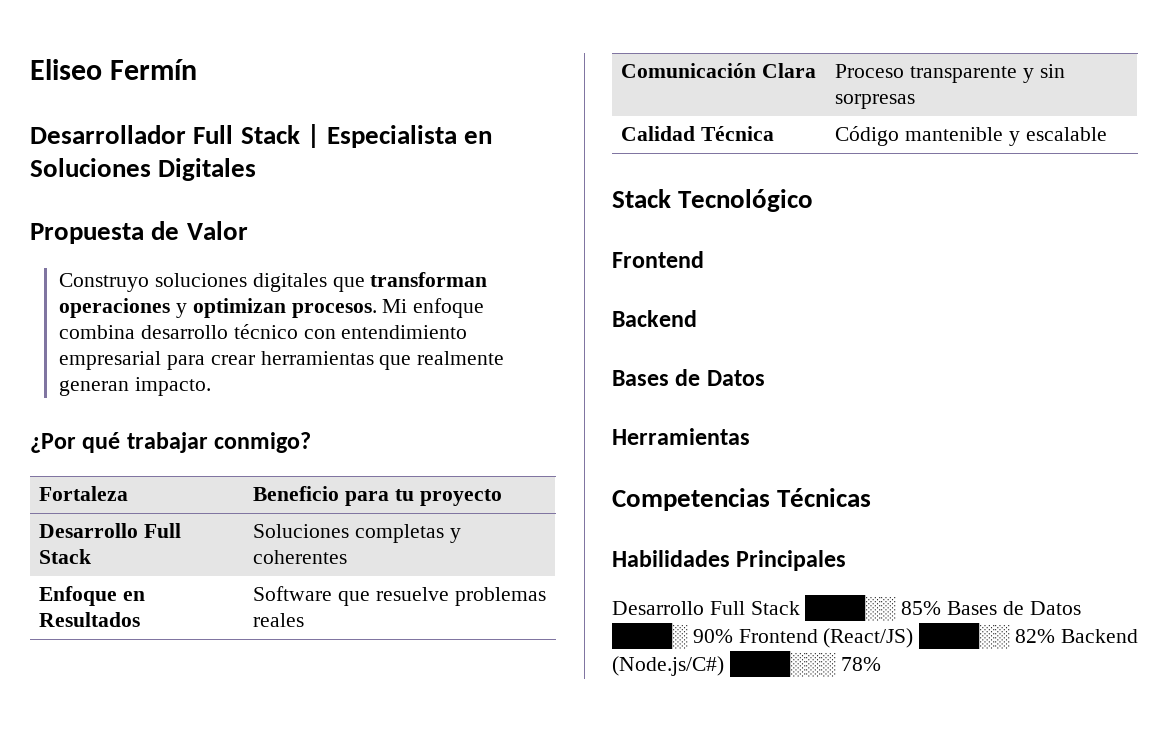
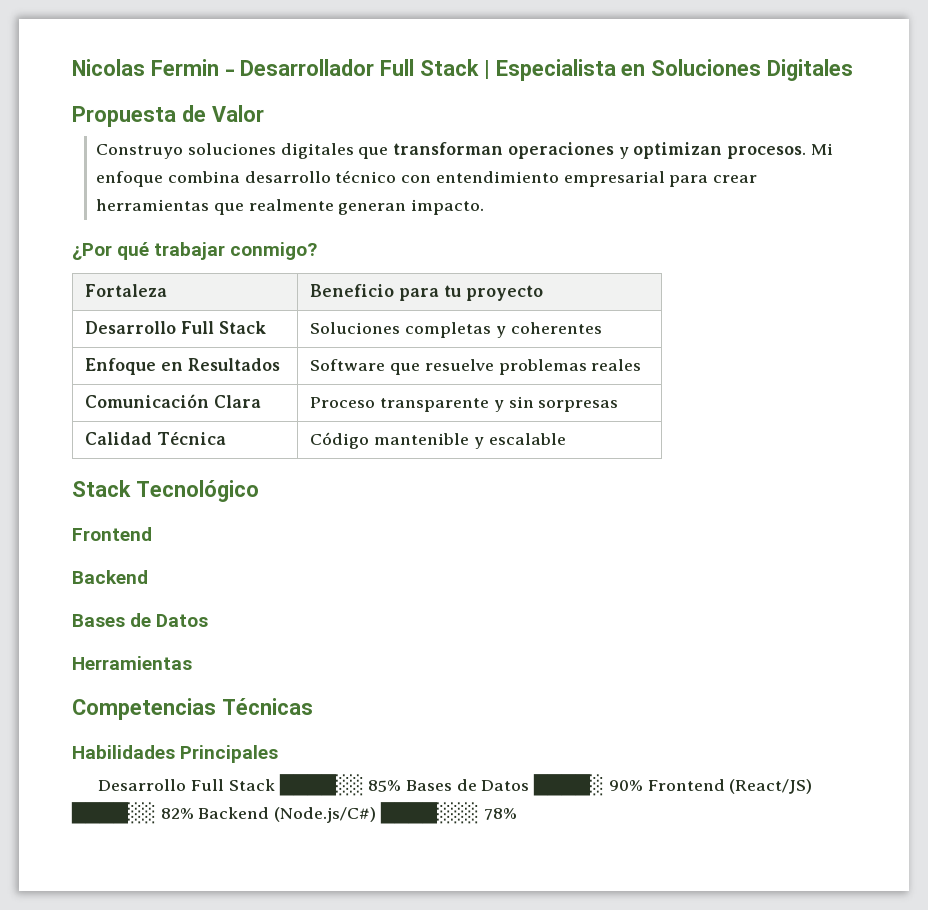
- Eliseo Fermín
- Desarrollador Full Stack | Especialista en Soluciones Digitales
+ Nicolas Fermin - Desarrollador Full Stack | Especialista en Soluciones Digitales

